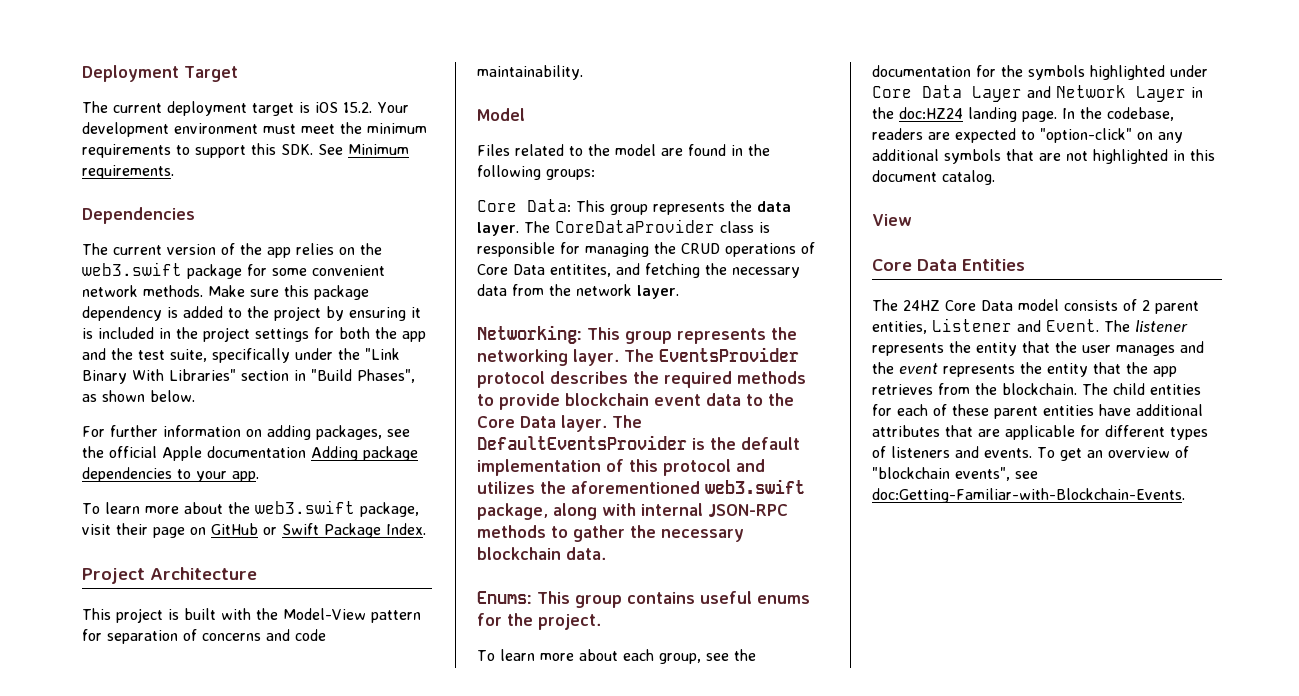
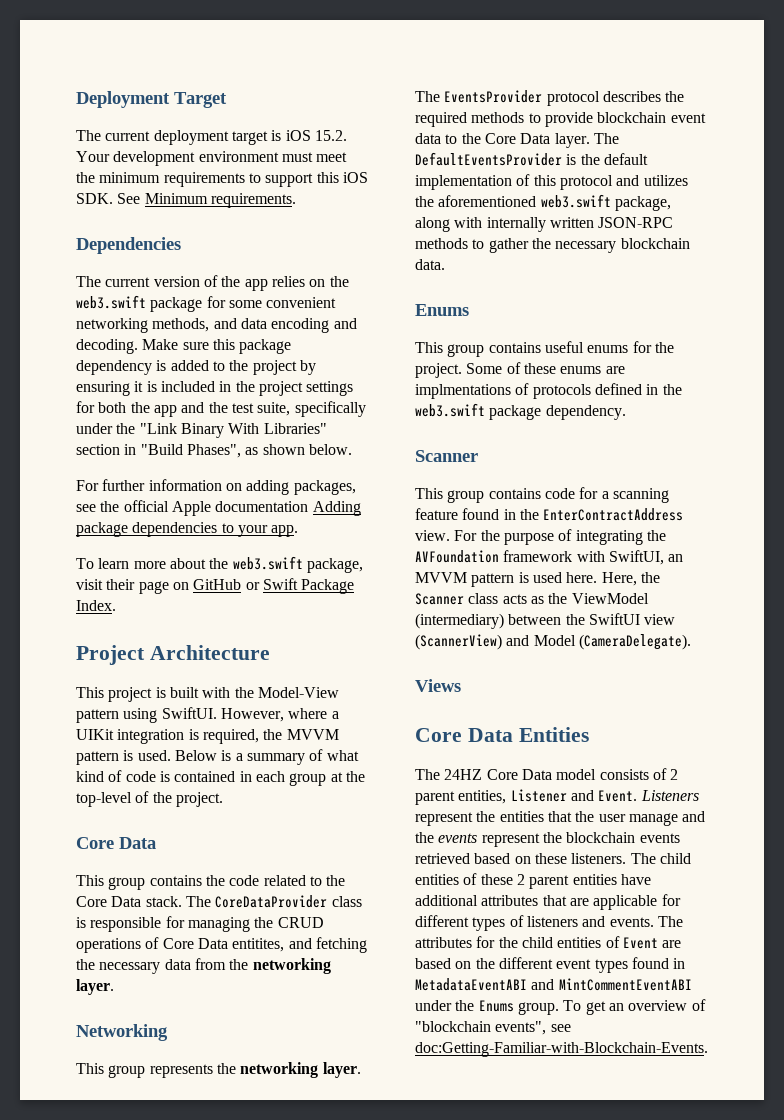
- The current deployment target is iOS 15.2. Your development environment must meet the minimum requirements to support this SDK. See Minimum requirements.
+ The current deployment target is iOS 15.2. Your development environment must meet the minimum requirements to support this iOS SDK. See Minimum requirements.
- The current version of the app relies on the web3.swift package for some convenient network methods.
+ The current version of the app relies on the web3.swift package for some convenient networking methods, and data encoding and decoding.
- This project is built with the Model-View pattern for separation of concerns and code maintainability.
- Model
- Files related to the model are found in the following groups:
- Core Data: This group represents the data layer.
+ This project is built with the Model-View pattern using SwiftUI. However, where a UIKit integration is required, the MVVM pattern is used. Below is a summary of what kind of code is contained in each group at the top-level of the project.
+ Core Data
+ This group contains the code related to the Core Data stack.
- The CoreDataProvider class is responsible for managing the CRUD operations of Core Data entitites, and fetching the necessary data from the network layer.
+ The CoreDataProvider class is responsible for managing the CRUD operations of Core Data entitites, and fetching the necessary data from the networking layer.
- Networking: This group represents the networking layer.
+ Networking
+ This group represents the networking layer.
- The DefaultEventsProvider is the default implementation of this protocol and utilizes the aforementioned web3.swift package, along with internal JSON-RPC methods to gather the necessary blockchain data.
- Enums: This group contains useful enums for the project.
- To learn more about each group, see the documentation for the symbols highlighted under Core Data Layer and Network Layer in the doc:HZ24 landing page. In the codebase, readers are expected to "option-click" on any additional symbols that are not highlighted in this document catalog.
- View
+ The DefaultEventsProvider is the default implementation of this protocol and utilizes the aforementioned web3.swift package, along with internally written JSON-RPC methods to gather the necessary blockchain data.
+ Enums
+ This group contains useful enums for the project. Some of these enums are implmentations of protocols defined in the web3.swift package dependency.
+ Scanner
+ This group contains code for a scanning feature found in the EnterContractAddress view. For the purpose of integrating the AVFoundation framework with SwiftUI, an MVVM pattern is used here. Here, the Scanner class acts as the ViewModel (intermediary) between the SwiftUI view (ScannerView) and Model (CameraDelegate).
+ Views
- The listener represents the entity that the user manages and the event represents the entity that the app retrieves from the blockchain.
+ Listeners represent the entities that the user manage and the events represent the blockchain events retrieved based on these listeners.
- The child entities for each of these parent entities have additional attributes that are applicable for different types of listeners and events.
+ The child entities of these 2 parent entities have additional attributes that are applicable for different types of listeners and events.
+ The attributes for the child entities of Event are based on the different event types found in MetadataEventABI and MintCommentEventABI under the Enums group.

